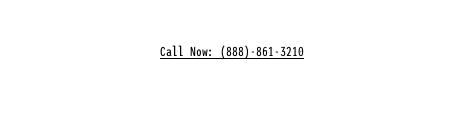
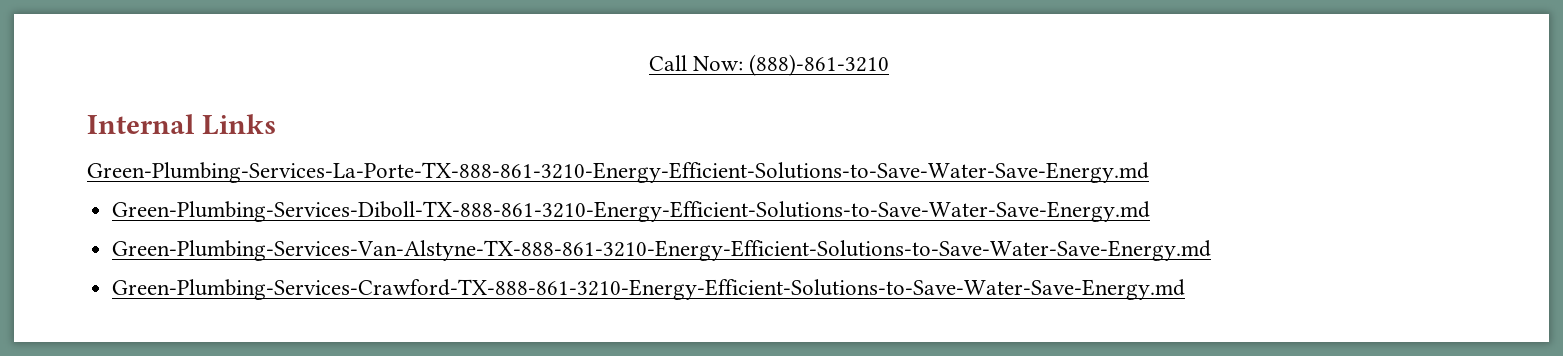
+ Internal Links
+ Green-Plumbing-Services-La-Porte-TX-888-861-3210-Energy-Efficient-Solutions-to-Save-Water-Save-Energy.md
+ Green-Plumbing-Services-Diboll-TX-888-861-3210-Energy-Efficient-Solutions-to-Save-Water-Save-Energy.md
+ Green-Plumbing-Services-Van-Alstyne-TX-888-861-3210-Energy-Efficient-Solutions-to-Save-Water-Save-Energy.md
+ Green-Plumbing-Services-Crawford-TX-888-861-3210-Energy-Efficient-Solutions-to-Save-Water-Save-Energy.md

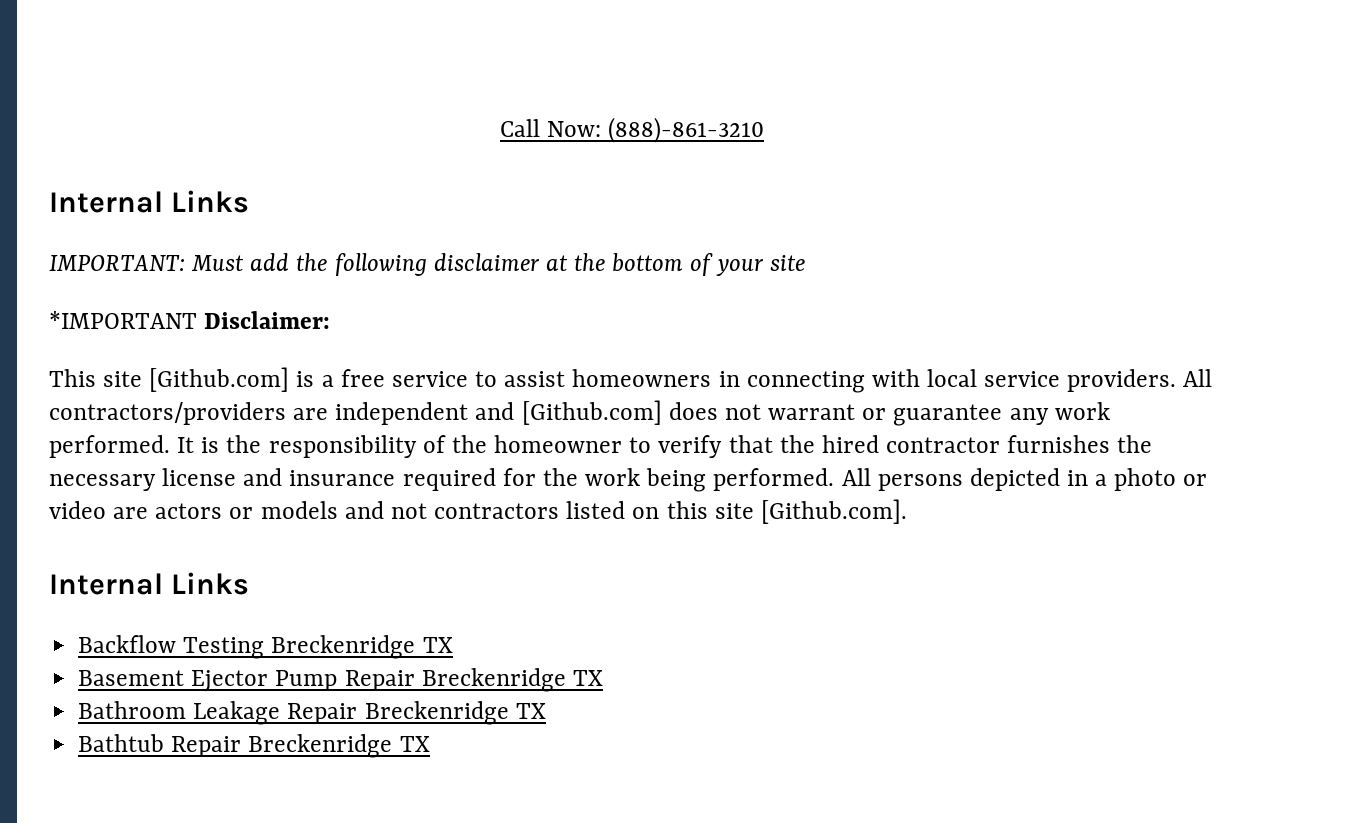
- Green-Plumbing-Services-La-Porte-TX-888-861-3210-Energy-Efficient-Solutions-to-Save-Water-Save-Energy.md
- Green-Plumbing-Services-Diboll-TX-888-861-3210-Energy-Efficient-Solutions-to-Save-Water-Save-Energy.md
- Green-Plumbing-Services-Van-Alstyne-TX-888-861-3210-Energy-Efficient-Solutions-to-Save-Water-Save-Energy.md
- Green-Plumbing-Services-Crawford-TX-888-861-3210-Energy-Efficient-Solutions-to-Save-Water-Save-Energy.md
+ IMPORTANT: Must add the following disclaimer at the bottom of your site
+ *IMPORTANT Disclaimer:
+ This site [Github.com] is a free service to assist homeowners in connecting with local service providers. All contractors/providers are independent and [Github.com] does not warrant or guarantee any work performed. It is the responsibility of the homeowner to verify that the hired contractor furnishes the necessary license and insurance required for the work being performed. All persons depicted in a photo or video are actors or models and not contractors listed on this site [Github.com].
+ Internal Links
+ Backflow Testing Breckenridge TX
+ Basement Ejector Pump Repair Breckenridge TX
+ Bathroom Leakage Repair Breckenridge TX
+ Bathtub Repair Breckenridge TX

